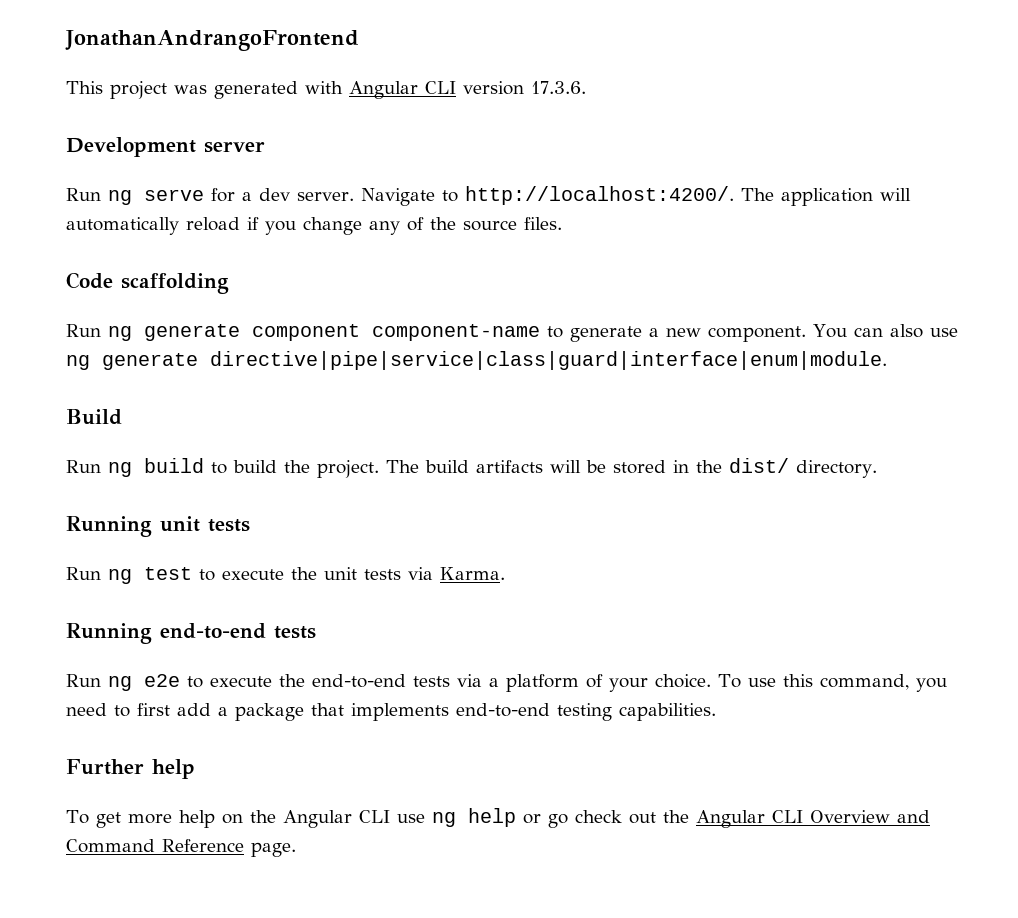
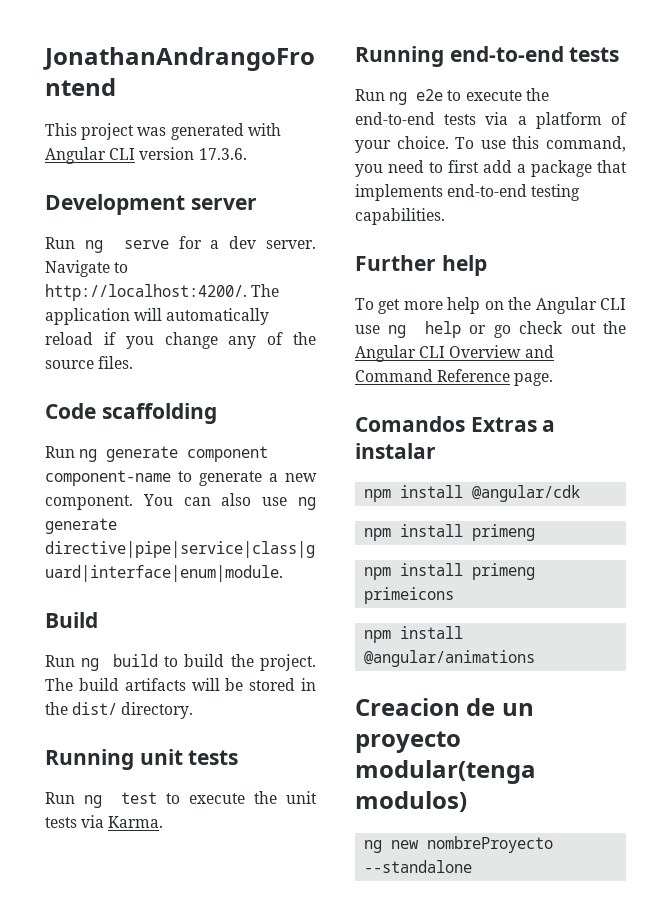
+ Comandos Extras a instalar
+ npm install @angular/cdk
+ npm install primeng
+ npm install primeng primeicons
+ npm install @angular/animations
+ Creacion de un proyecto modular(tenga modulos)
+ ng new nombreProyecto --standalone

